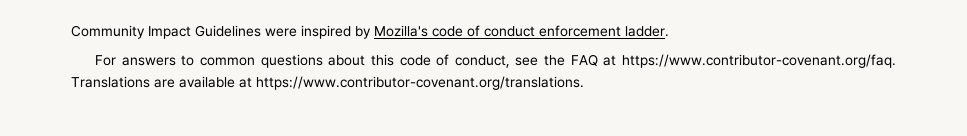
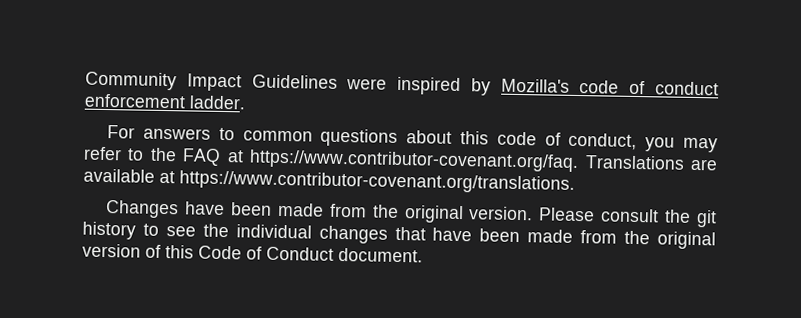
- For answers to common questions about this code of conduct, see the FAQ at https://www.contributor-covenant.org/faq. Translations are available at https://www.contributor-covenant.org/translations.
+ For answers to common questions about this code of conduct, you may refer to the FAQ at https://www.contributor-covenant.org/faq. Translations are available at https://www.contributor-covenant.org/translations.
+ Changes have been made from the original version. Please consult the git history to see the individual changes that have been made from the original version of this Code of Conduct document.

